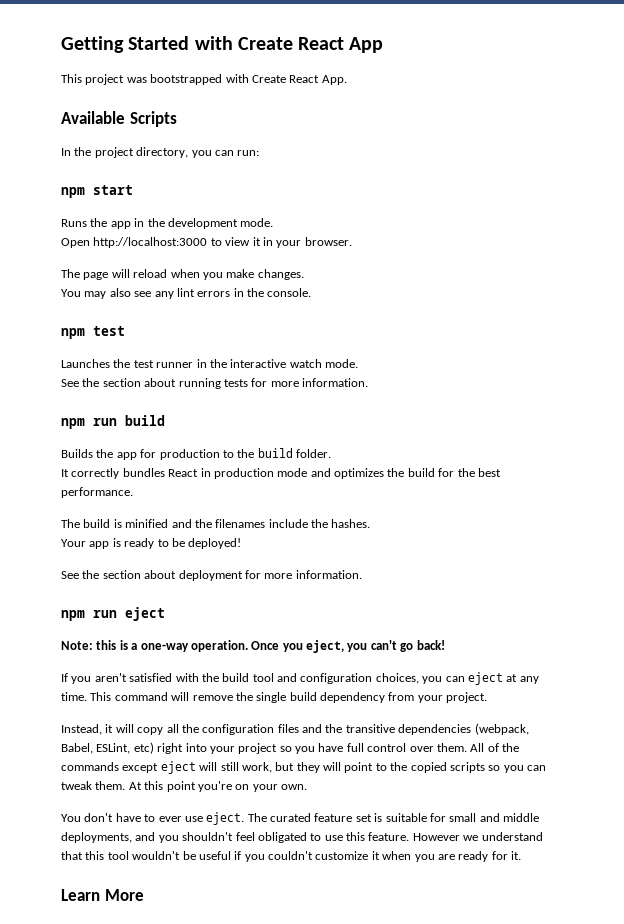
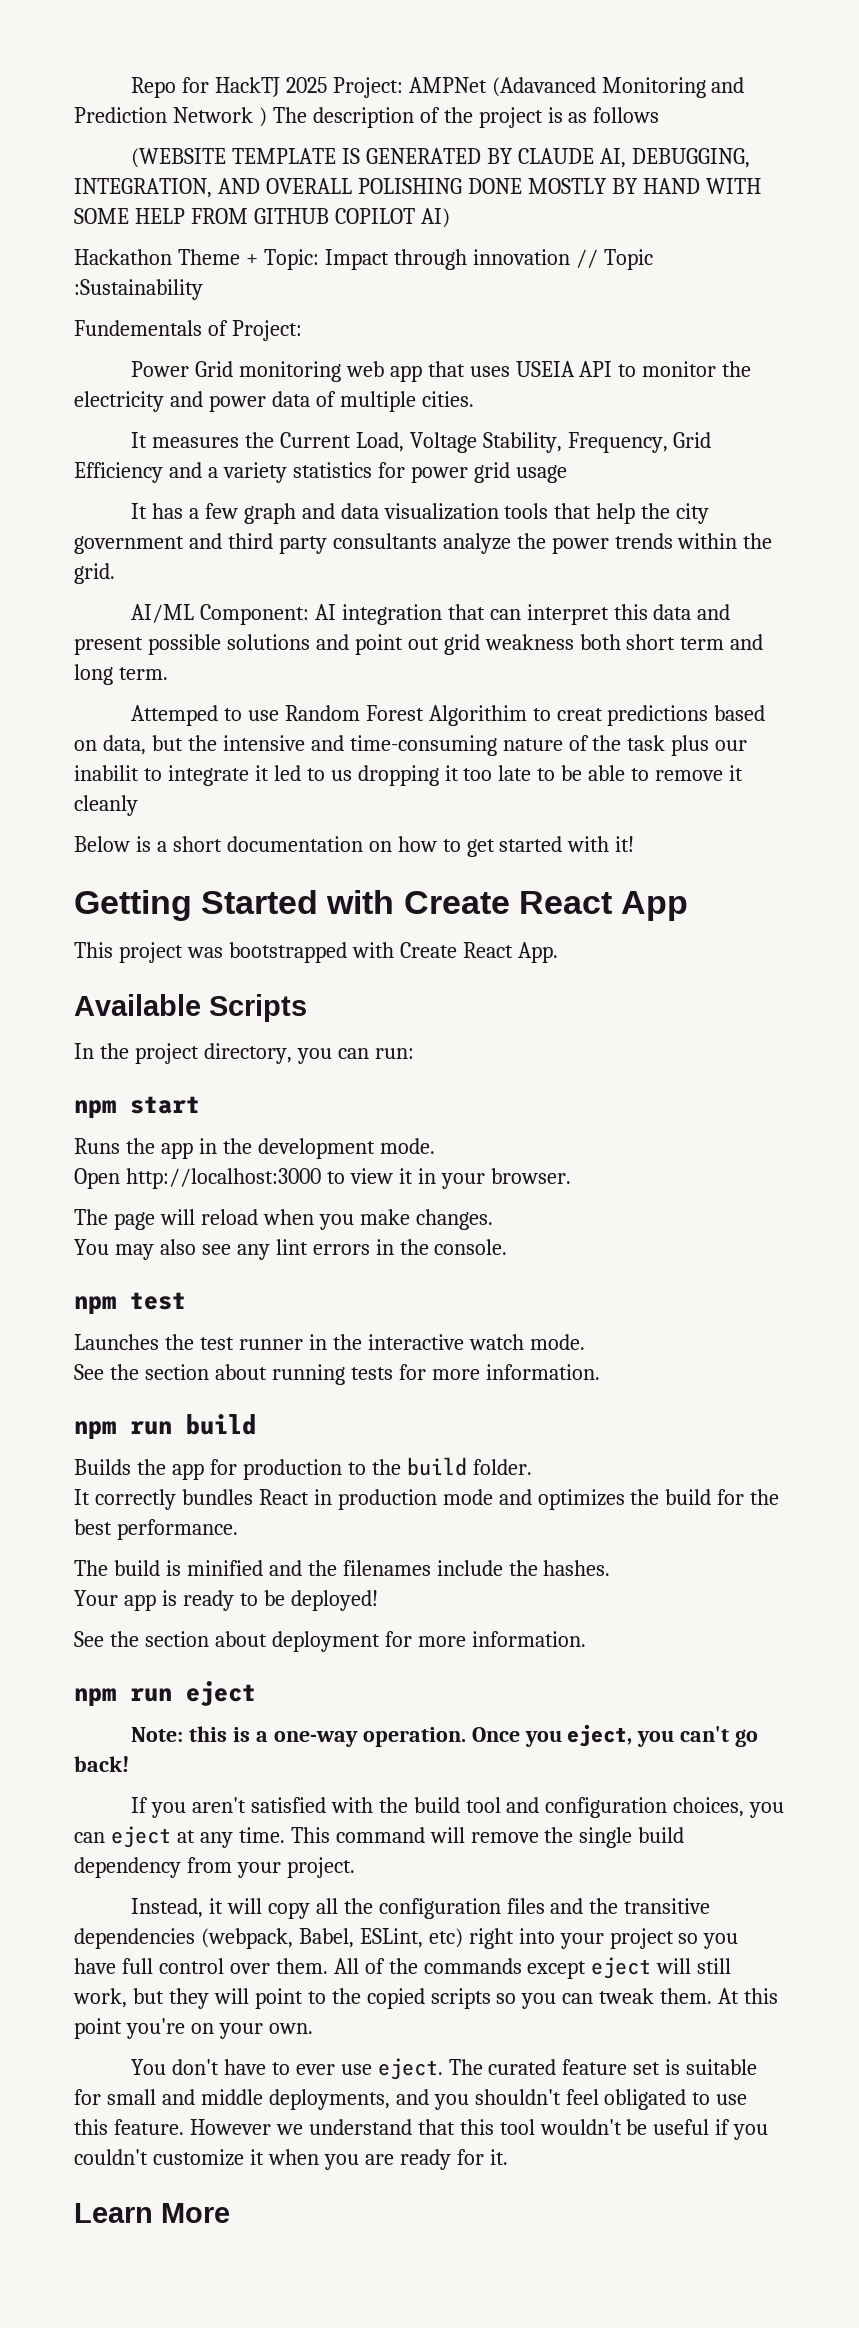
+ Repo for HackTJ 2025 Project: AMPNet (Adavanced Monitoring and Prediction Network ) The description of the project is as follows
+ (WEBSITE TEMPLATE IS GENERATED BY CLAUDE AI, DEBUGGING, INTEGRATION, AND OVERALL POLISHING DONE MOSTLY BY HAND WITH SOME HELP FROM GITHUB COPILOT AI)
+ Hackathon Theme + Topic: Impact through innovation // Topic :Sustainability
+ Fundementals of Project:
+ Power Grid monitoring web app that uses USEIA API to monitor the electricity and power data of multiple cities.
+ It measures the Current Load, Voltage Stability, Frequency, Grid Efficiency and a variety statistics for power grid usage
+ It has a few graph and data visualization tools that help the city government and third party consultants analyze the power trends within the grid.
+ AI/ML Component: AI integration that can interpret this data and present possible solutions and point out grid weakness both short term and long term.
+ Attemped to use Random Forest Algorithim to creat predictions based on data, but the intensive and time-consuming nature of the task plus our inabilit to integrate it led to us dropping it too late to be able to remove it cleanly
+ Below is a short documentation on how to get started with it!

